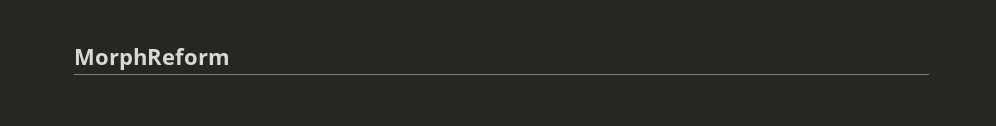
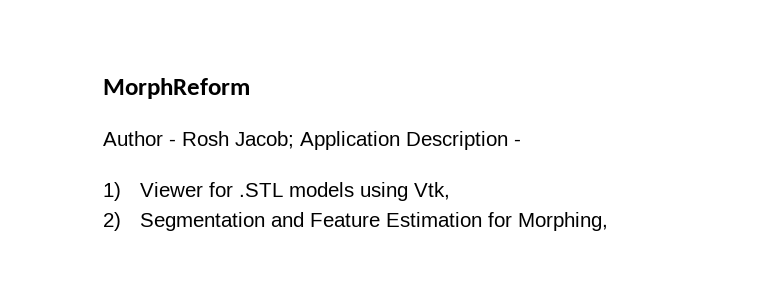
+ Author - Rosh Jacob; Application Description -
+ 1) Viewer for .STL models using Vtk,
+ 2) Segmentation and Feature Estimation for Morphing,

